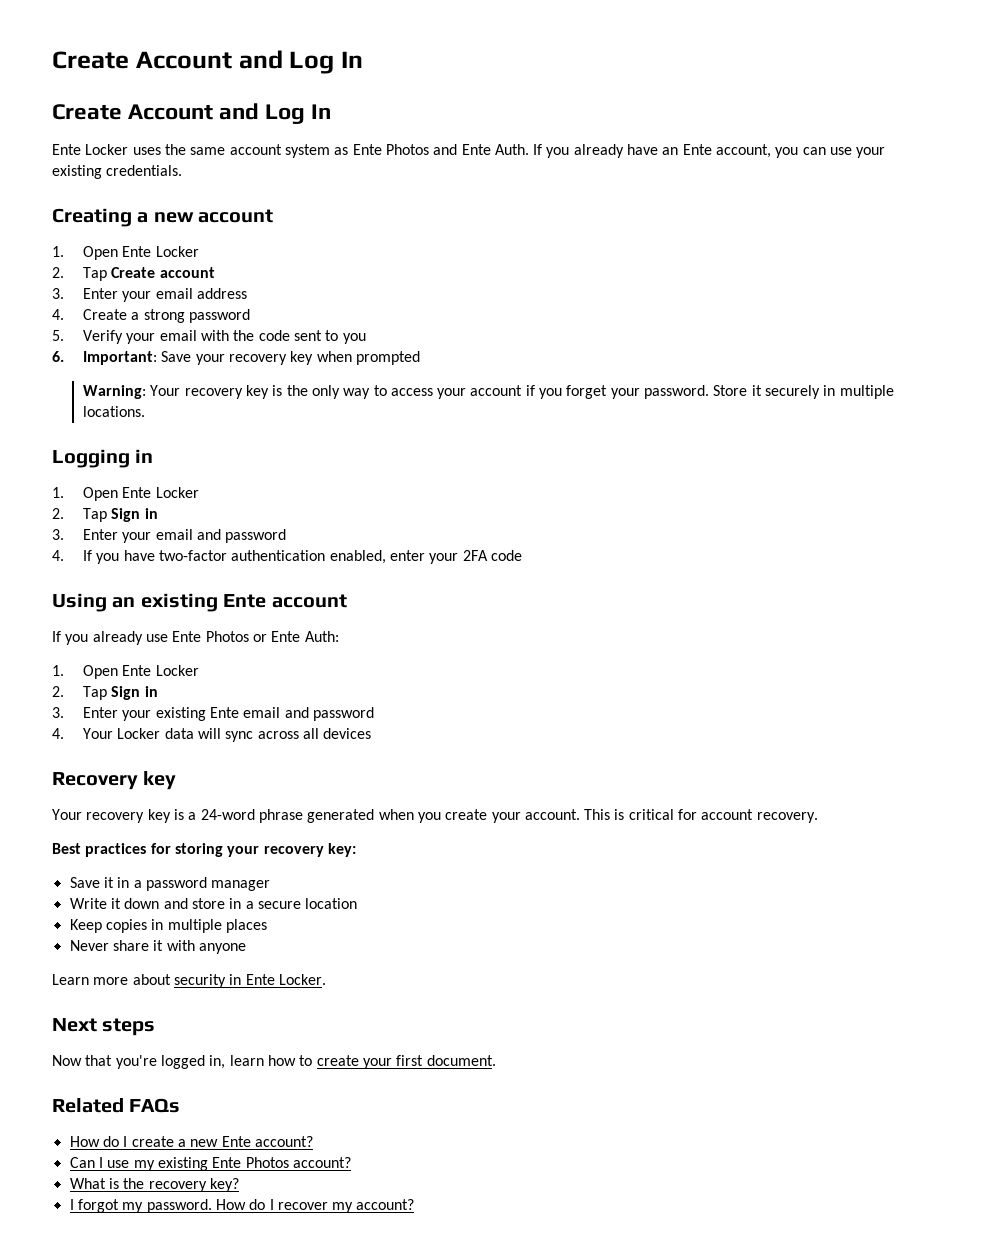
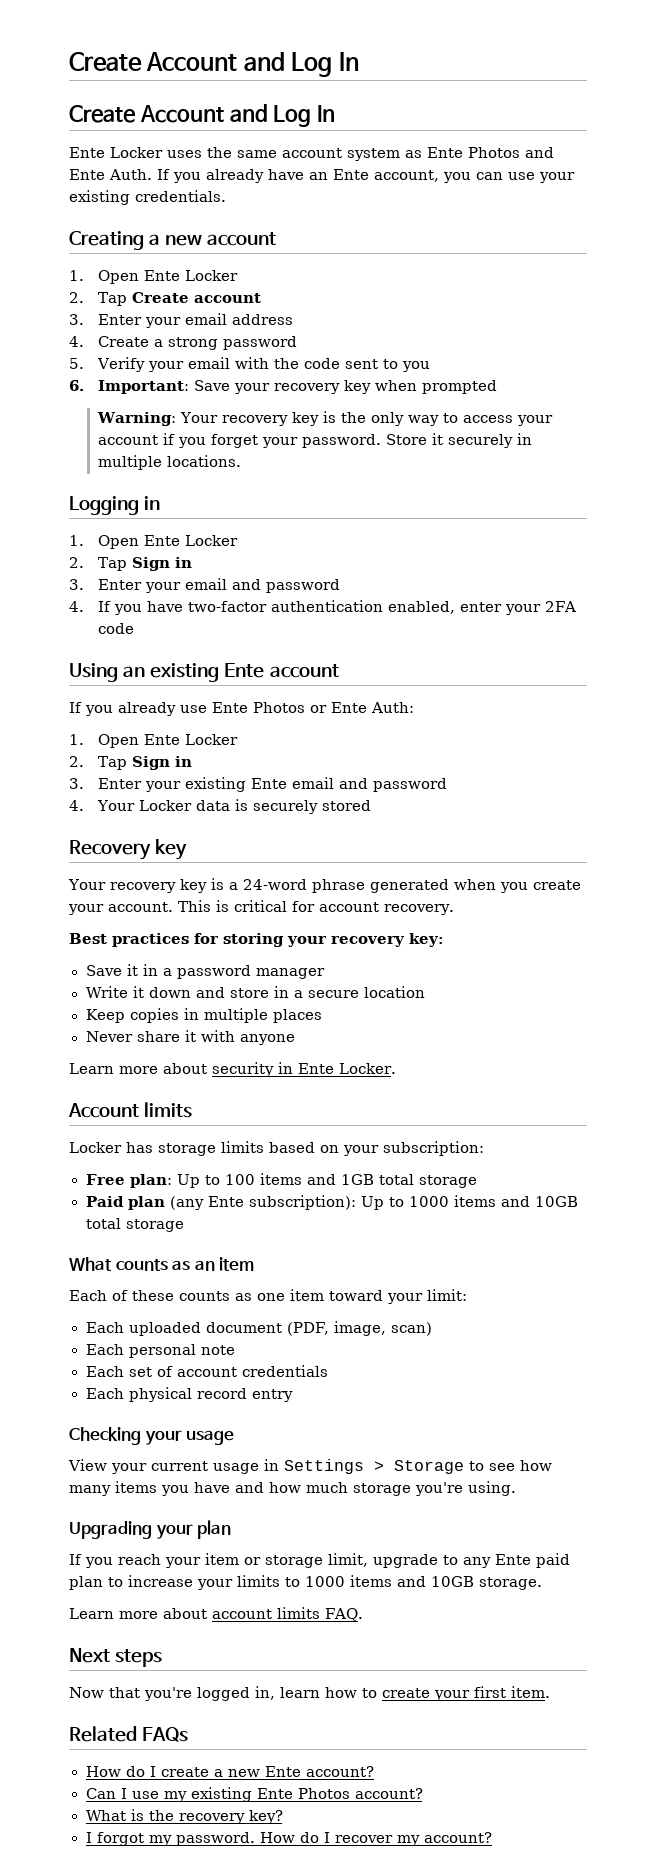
- 4. Your Locker data will sync across all devices
+ 4. Your Locker data is securely stored
+ Account limits
+ Locker has storage limits based on your subscription:
+ Free plan: Up to 100 items and 1GB total storage
+ Paid plan (any Ente subscription): Up to 1000 items and 10GB total storage
+ What counts as an item
+ Each of these counts as one item toward your limit:
+ Each uploaded document (PDF, image, scan)
+ Each personal note
+ Each set of account credentials
+ Each physical record entry
+ Checking your usage
+ View your current usage in Settings > Storage to see how many items you have and how much storage you're using.
+ Upgrading your plan
+ If you reach your item or storage limit, upgrade to any Ente paid plan to increase your limits to 1000 items and 10GB storage.
+ Learn more about account limits FAQ.
- Now that you're logged in, learn how to create your first document.
+ Now that you're logged in, learn how to create your first item.

